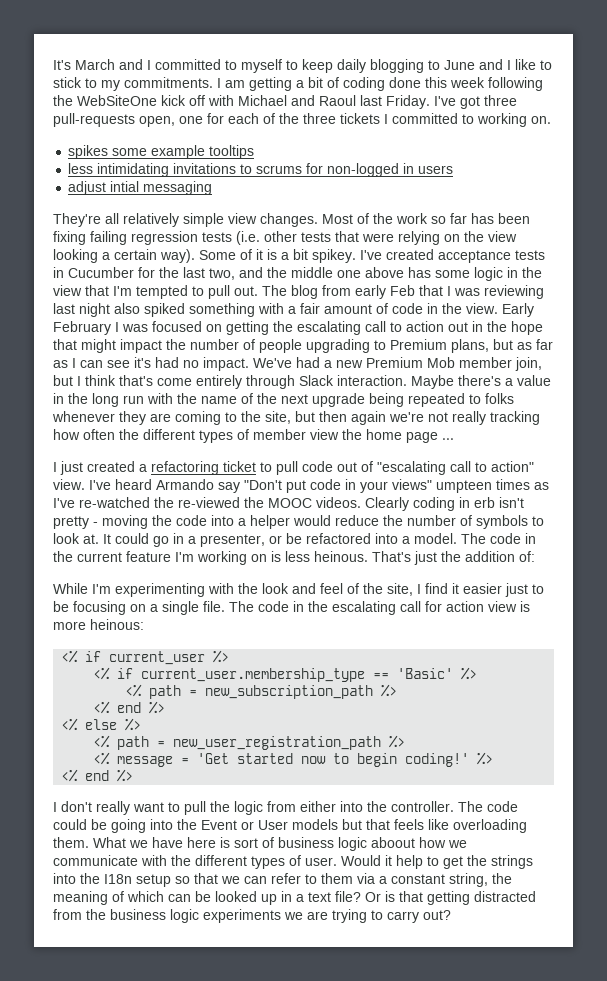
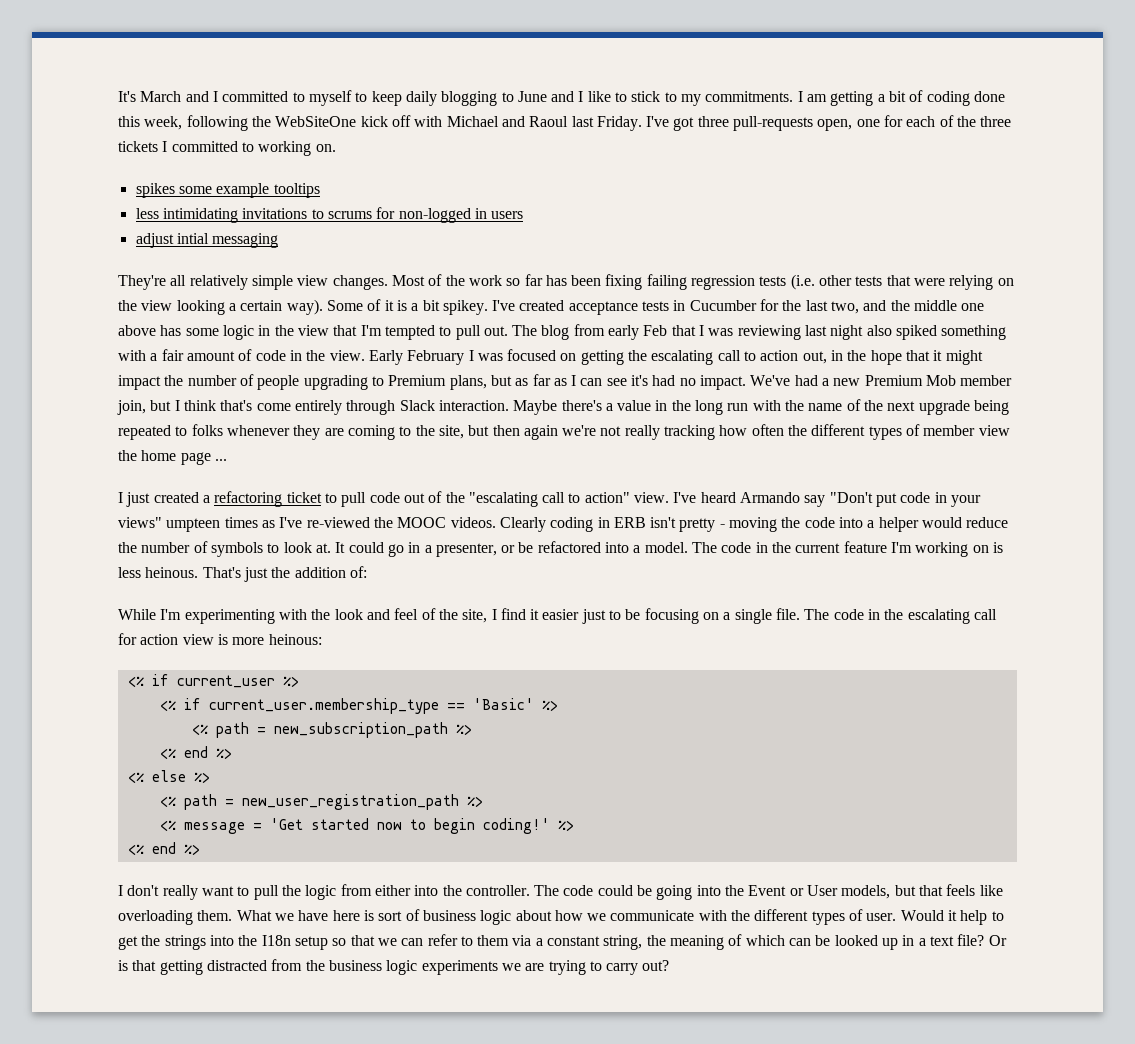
- I am getting a bit of coding done this week following the WebSiteOne kick off with Michael and Raoul last Friday.
+ I am getting a bit of coding done this week, following the WebSiteOne kick off with Michael and Raoul last Friday.
- Early February I was focused on getting the escalating call to action out in the hope that might impact the number of people upgrading to Premium plans, but as far as I can see it's had no impact.
+ Early February I was focused on getting the escalating call to action out, in the hope that it might impact the number of people upgrading to Premium plans, but as far as I can see it's had no impact.
- I just created a refactoring ticket to pull code out of "escalating call to action" view.
+ I just created a refactoring ticket to pull code out of the "escalating call to action" view.
- I've heard Armando say "Don't put code in your views" umpteen times as I've re-watched the re-viewed the MOOC videos.
+ I've heard Armando say "Don't put code in your views" umpteen times as I've re-viewed the MOOC videos.
- Clearly coding in erb isn't pretty - moving the code into a helper would reduce the number of symbols to look at.
+ Clearly coding in ERB isn't pretty - moving the code into a helper would reduce the number of symbols to look at.
- The code could be going into the Event or User models but that feels like overloading them.
+ The code could be going into the Event or User models, but that feels like overloading them.
- What we have here is sort of business logic aboout how we communicate with the different types of user.
+ What we have here is sort of business logic about how we communicate with the different types of user.

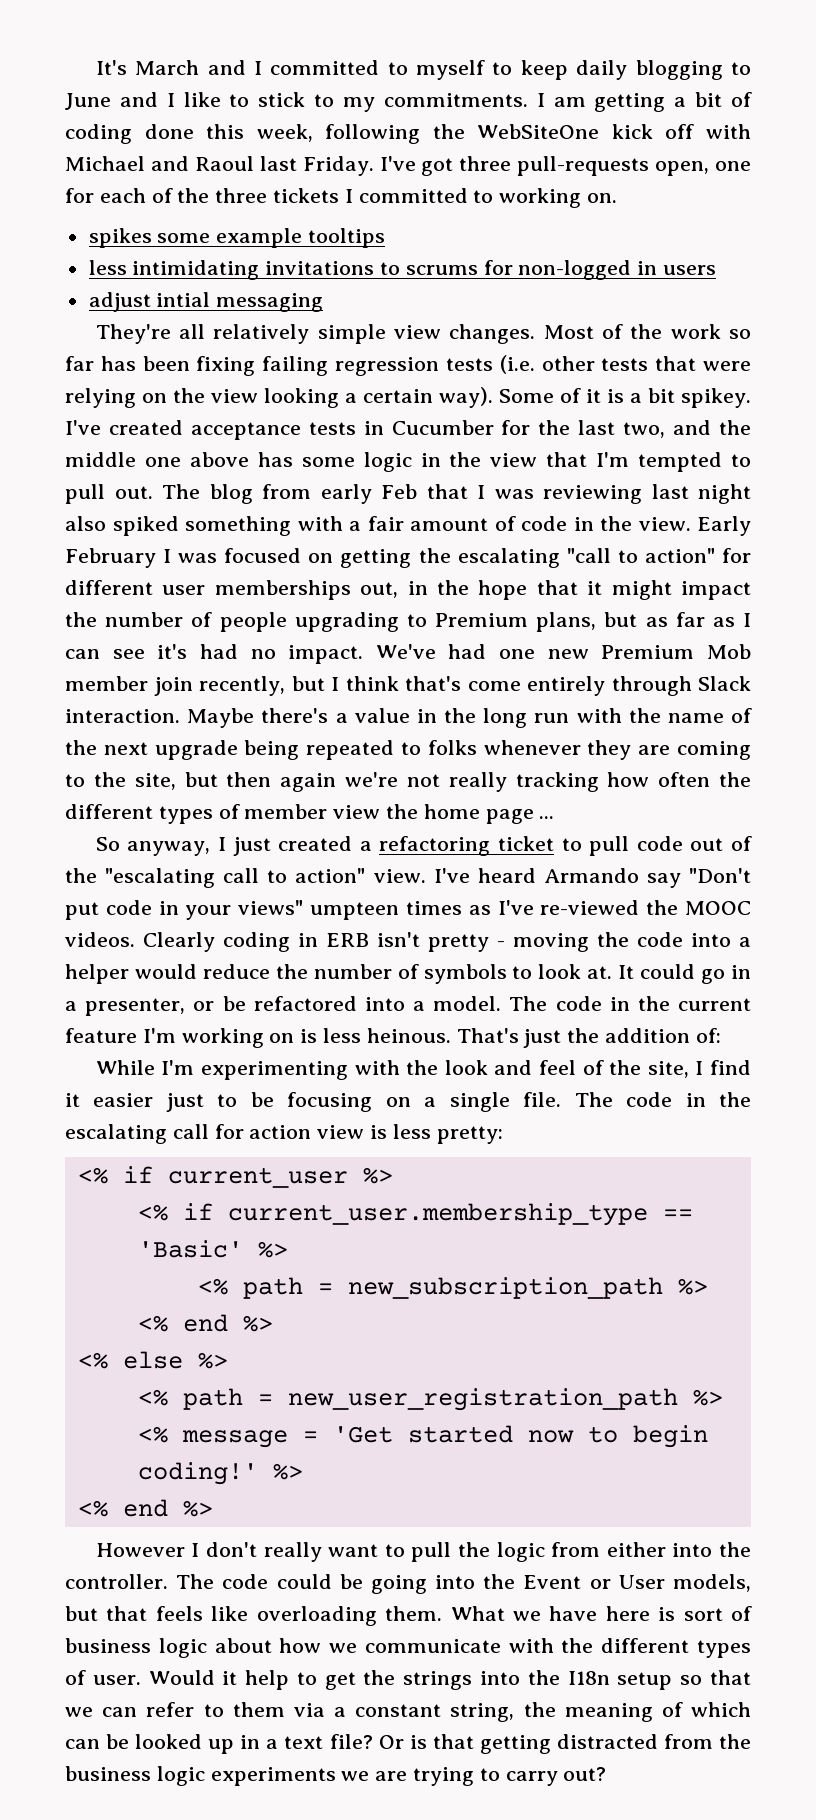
- Early February I was focused on getting the escalating call to action out, in the hope that it might impact the number of people upgrading to Premium plans, but as far as I can see it's had no impact.
+ Early February I was focused on getting the escalating "call to action" for different user memberships out, in the hope that it might impact the number of people upgrading to Premium plans, but as far as I can see it's had no impact.
- We've had a new Premium Mob member join, but I think that's come entirely through Slack interaction.
+ We've had one new Premium Mob member join recently, but I think that's come entirely through Slack interaction.
- I just created a refactoring ticket to pull code out of the "escalating call to action" view.
+ So anyway, I just created a refactoring ticket to pull code out of the "escalating call to action" view.
- The code in the escalating call for action view is more heinous:
+ The code in the escalating call for action view is less pretty:
- I don't really want to pull the logic from either into the controller.
+ However I don't really want to pull the logic from either into the controller.

